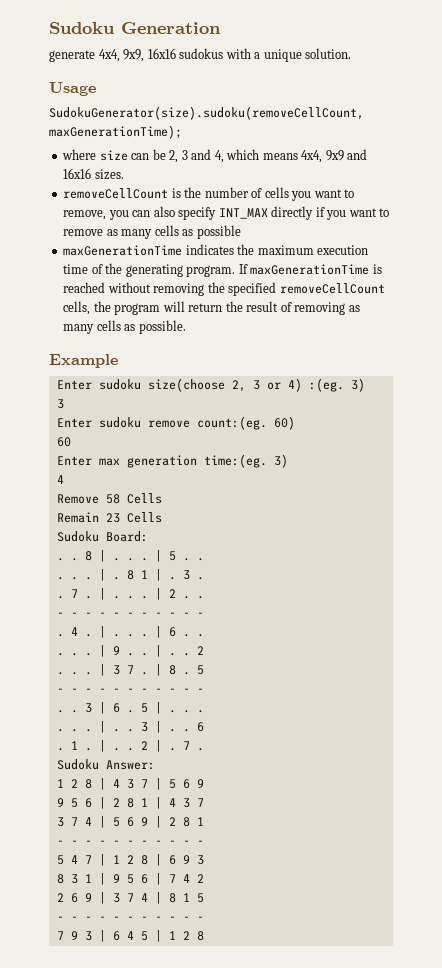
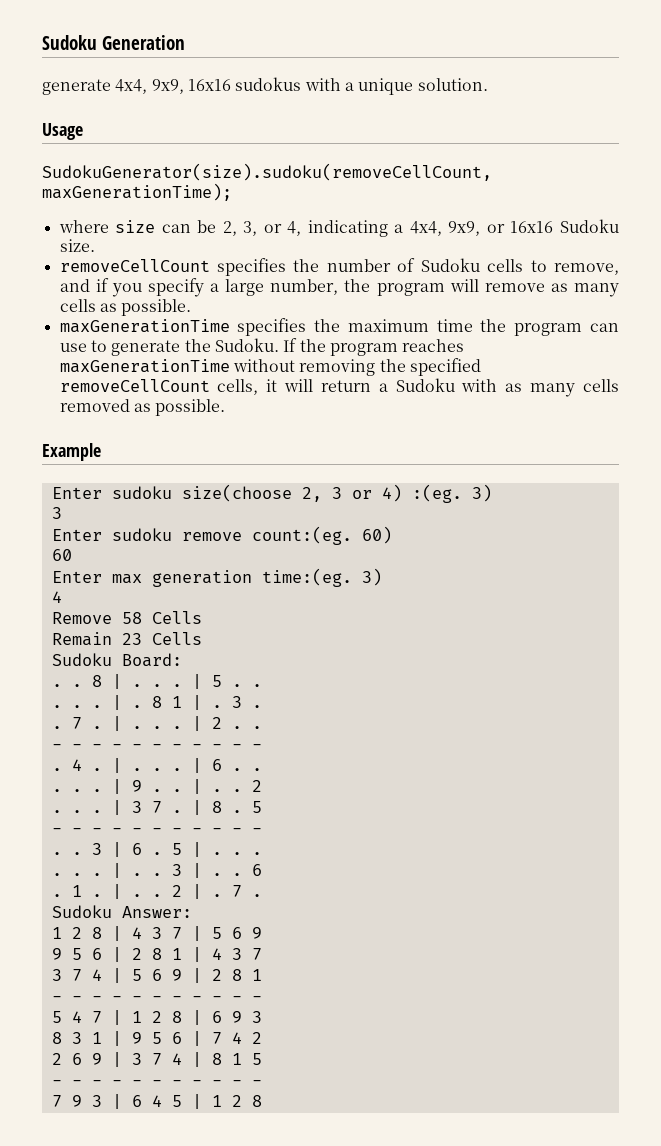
- where size can be 2, 3 and 4, which means 4x4, 9x9 and 16x16 sizes.
- removeCellCount is the number of cells you want to remove, you can also specify INT_MAX directly if you want to remove as many cells as possible
- maxGenerationTime indicates the maximum execution time of the generating program. If maxGenerationTime is reached without removing the specified removeCellCount cells, the program will return the result of removing as many cells as possible.
+ where size can be 2, 3, or 4, indicating a 4x4, 9x9, or 16x16 Sudoku size.
+ removeCellCount specifies the number of Sudoku cells to remove, and if you specify a large number, the program will remove as many cells as possible.
+ maxGenerationTime specifies the maximum time the program can use to generate the Sudoku. If the program reaches maxGenerationTime without removing the specified removeCellCount cells, it will return a Sudoku with as many cells removed as possible.

